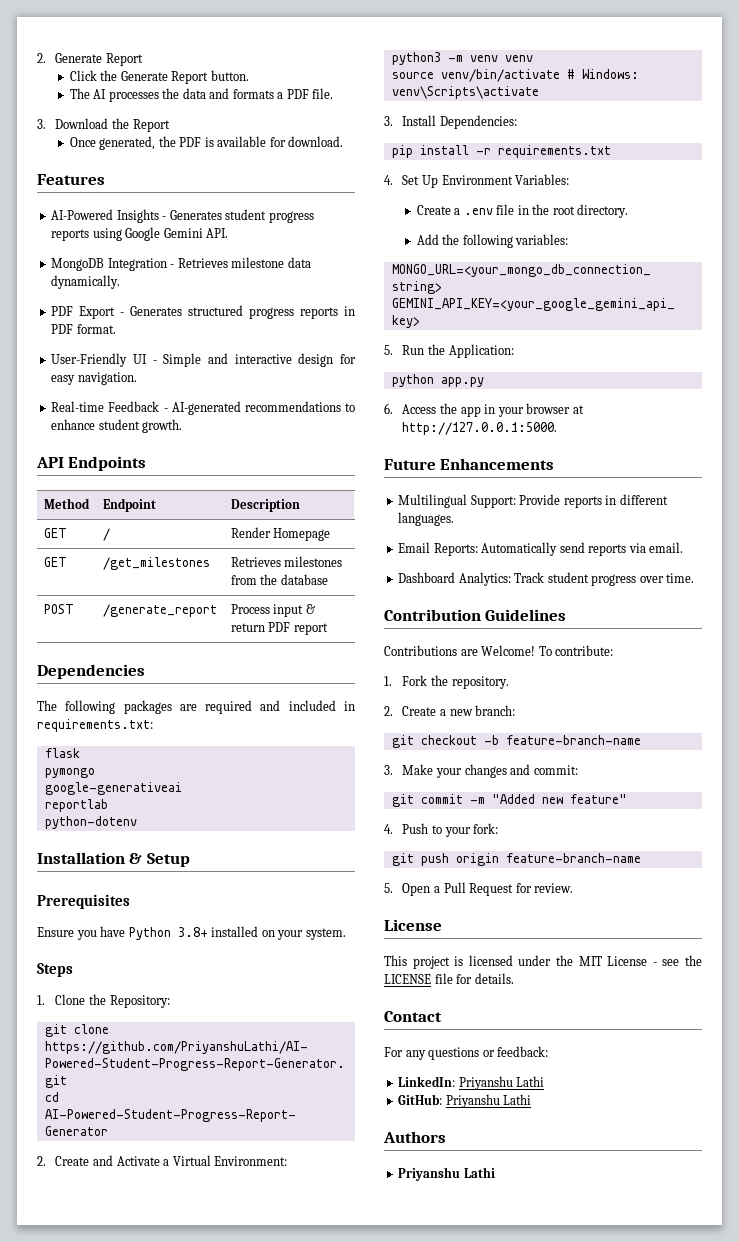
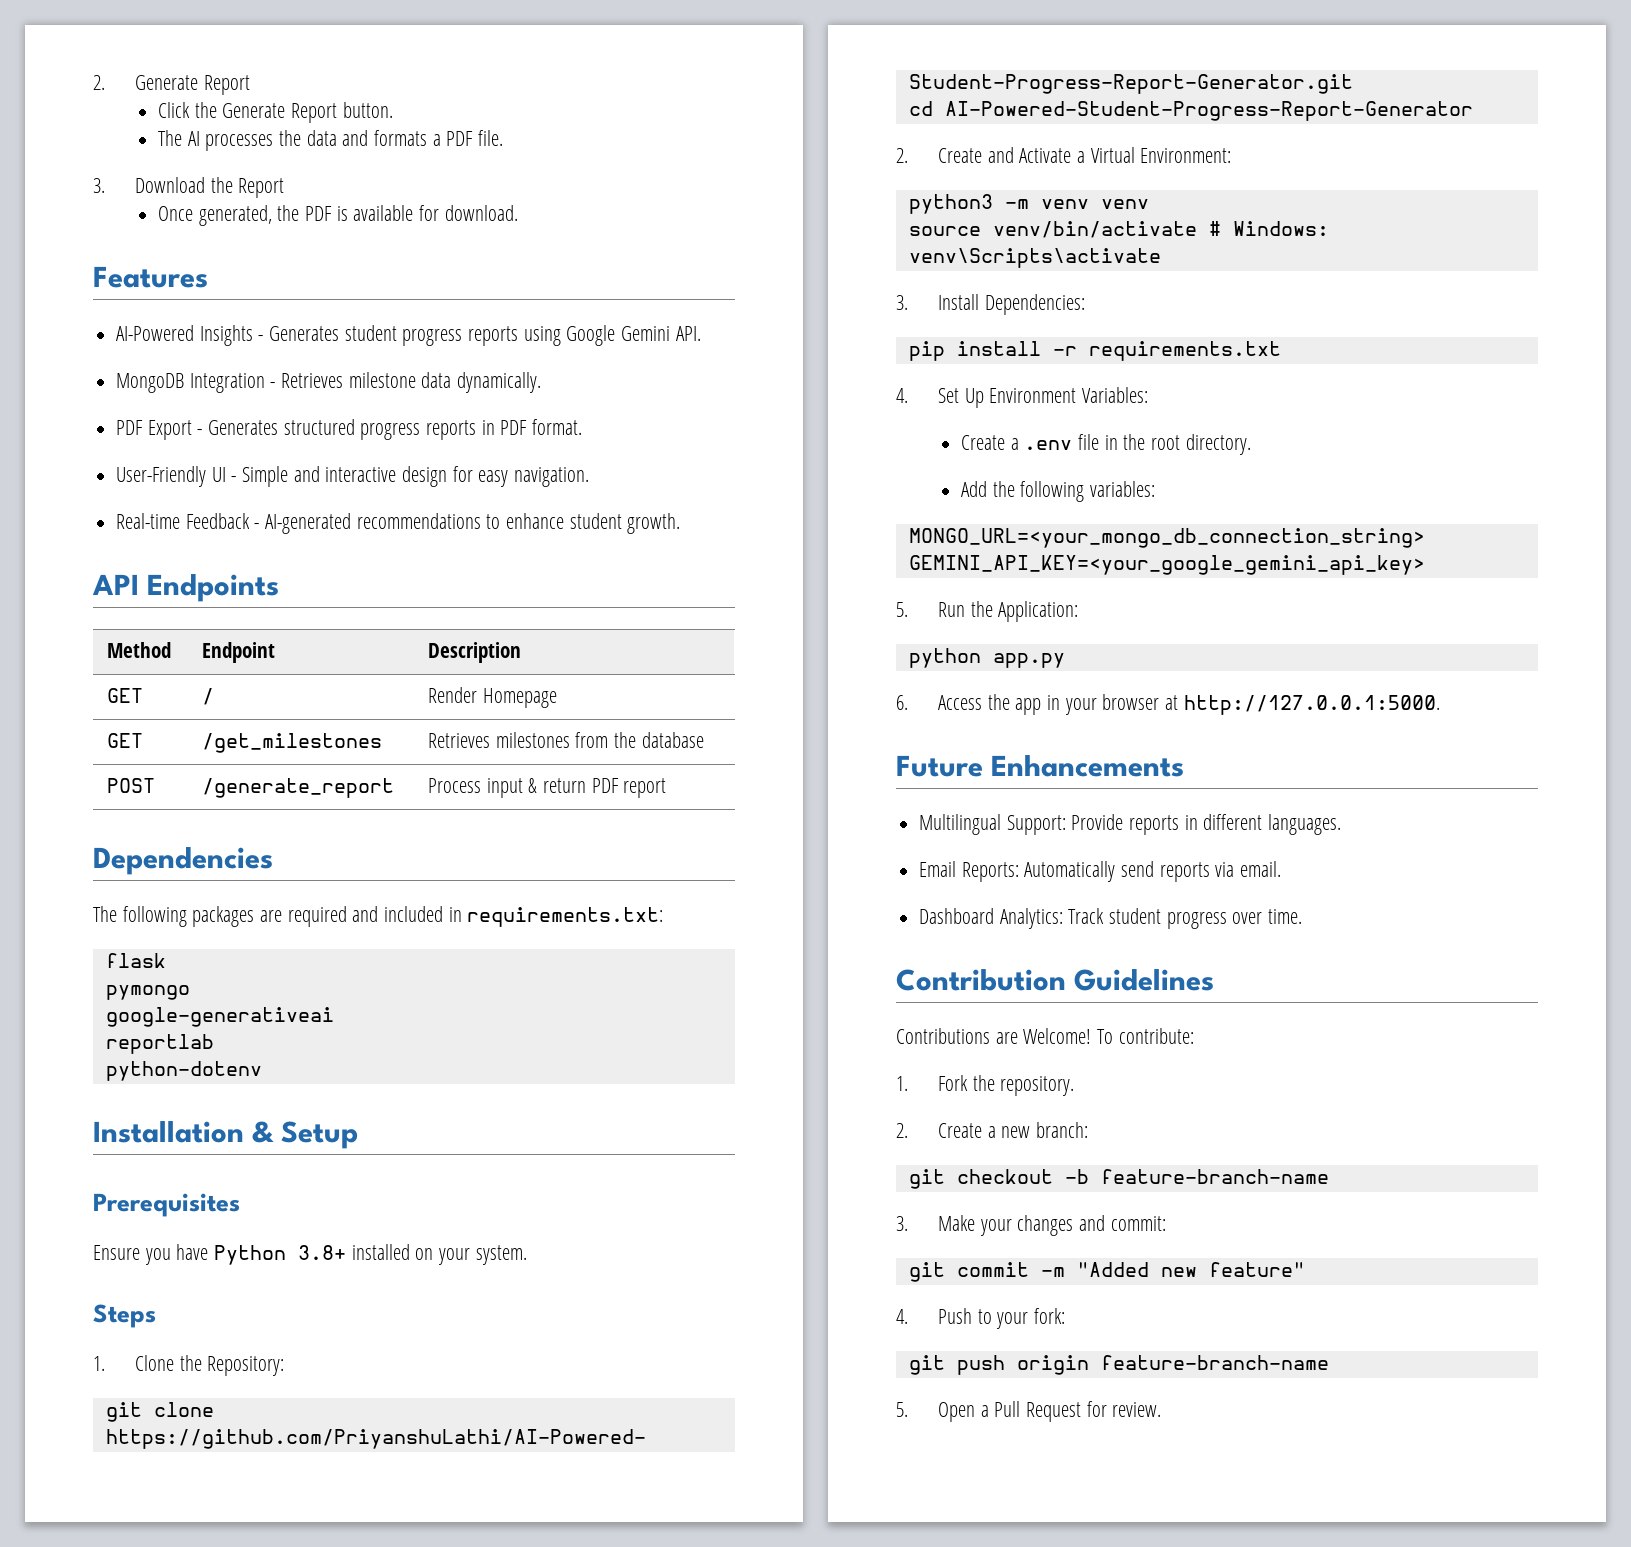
  5. Open a Pull Request for review.
- License
- This project is licensed under the MIT License - see the LICENSE file for details.
- Contact
- For any questions or feedback:
- LinkedIn: Priyanshu Lathi
- GitHub: Priyanshu Lathi
- Authors
- Priyanshu Lathi

